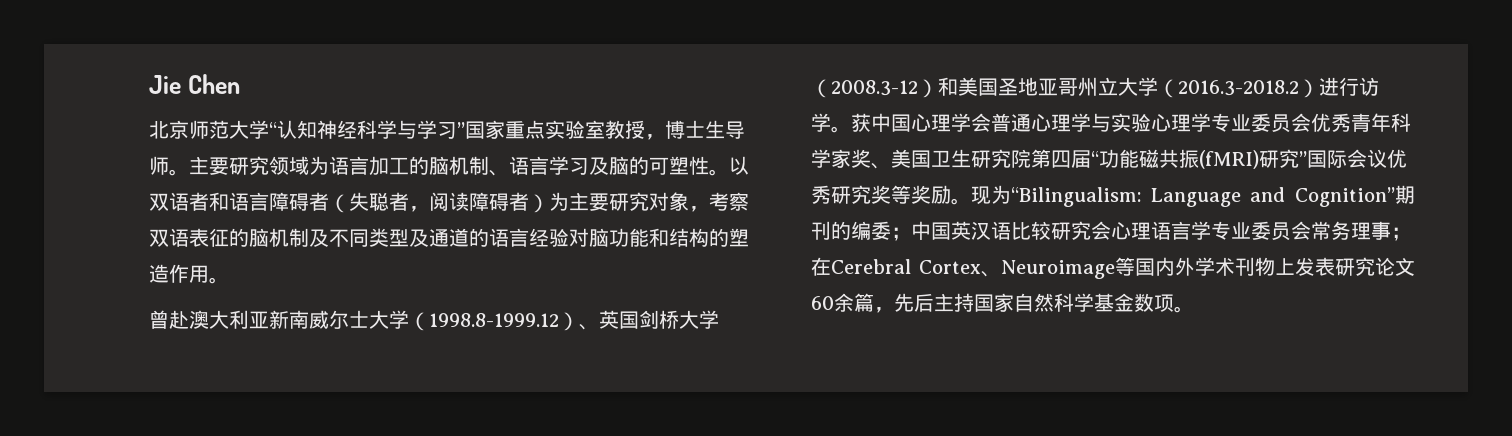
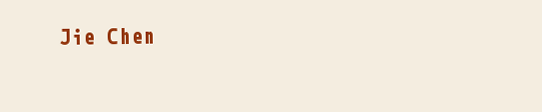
- 北京师范大学“认知神经科学与学习”国家重点实验室教授，博士生导师。主要研究领域为语言加工的脑机制、语言学习及脑的可塑性。以双语者和语言障碍者（失聪者，阅读障碍者）为主要研究对象，考察双语表征的脑机制及不同类型及通道的语言经验对脑功能和结构的塑造作用。
- 曾赴澳大利亚新南威尔士大学（1998.8-1999.12）、英国剑桥大学（2008.3-12）和美国圣地亚哥州立大学（2016.3-2018.2）进行访学。获中国心理学会普通心理学与实验心理学专业委员会优秀青年科学家奖、美国卫生研究院第四届“功能磁共振(fMRI)研究”国际会议优秀研究奖等奖励。现为“Bilingualism: Language and Cognition”期刊的编委；中国英汉语比较研究会心理语言学专业委员会常务理事；在Cerebral Cortex、Neuroimage等国内外学术刊物上发表研究论文60余篇，先后主持国家自然科学基金数项。

